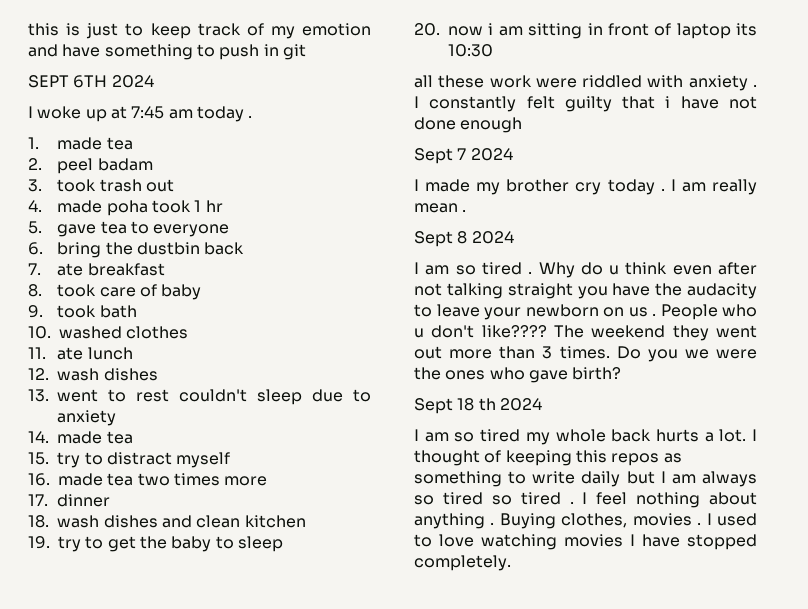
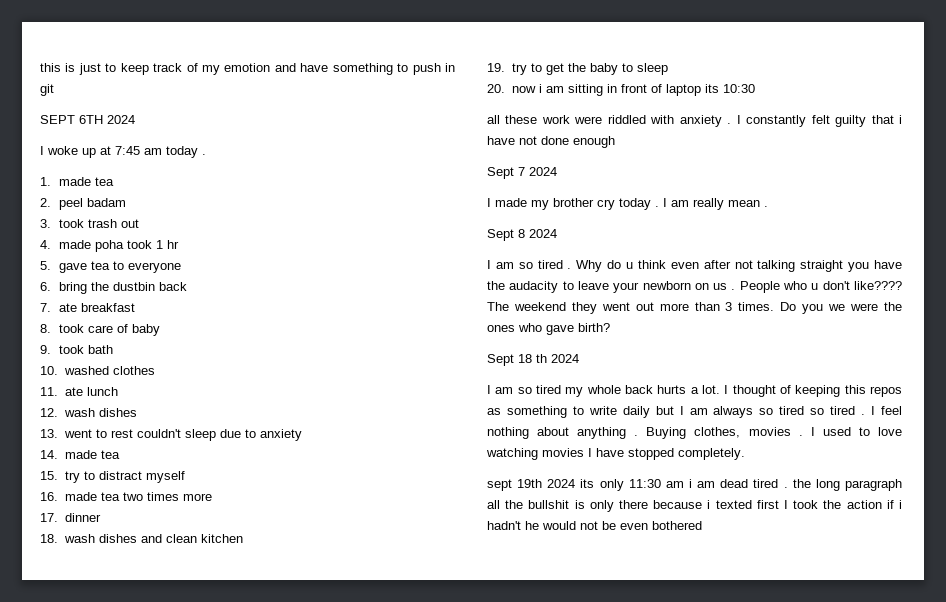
+ sept 19th 2024 its only 11:30 am i am dead tired . the long paragraph all the bullshit is only there because i texted first I took the action if i hadn't he would not be even bothered

